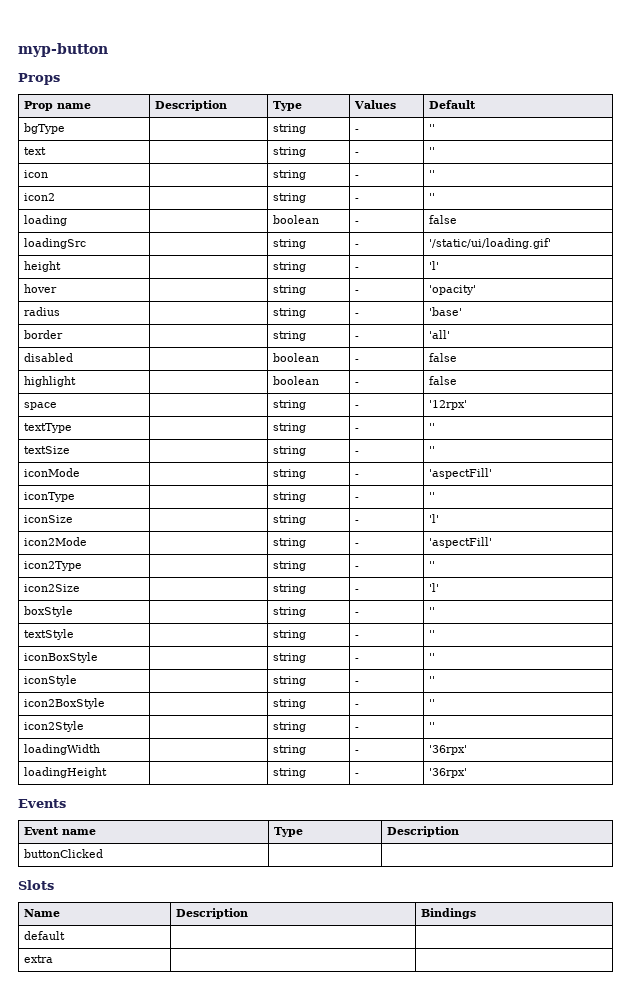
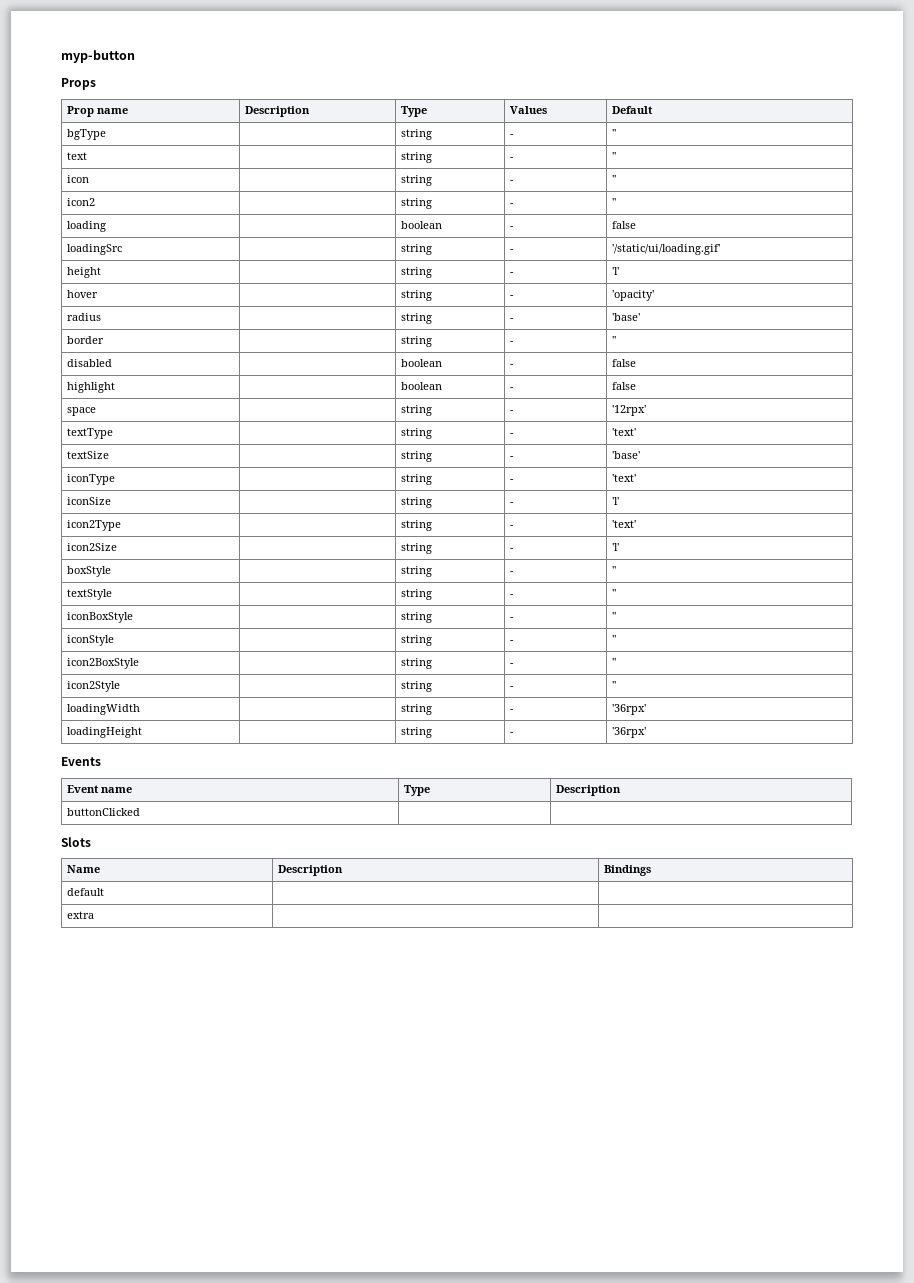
- border | | string | - | 'all'
+ border | | string | - | ''
- textType | | string | - | ''
+ textType | | string | - | 'text'
- textSize | | string | - | ''
- iconMode | | string | - | 'aspectFill'
+ textSize | | string | - | 'base'
- iconType | | string | - | ''
+ iconType | | string | - | 'text'
- icon2Mode | | string | - | 'aspectFill'
- icon2Type | | string | - | ''
+ icon2Type | | string | - | 'text'

